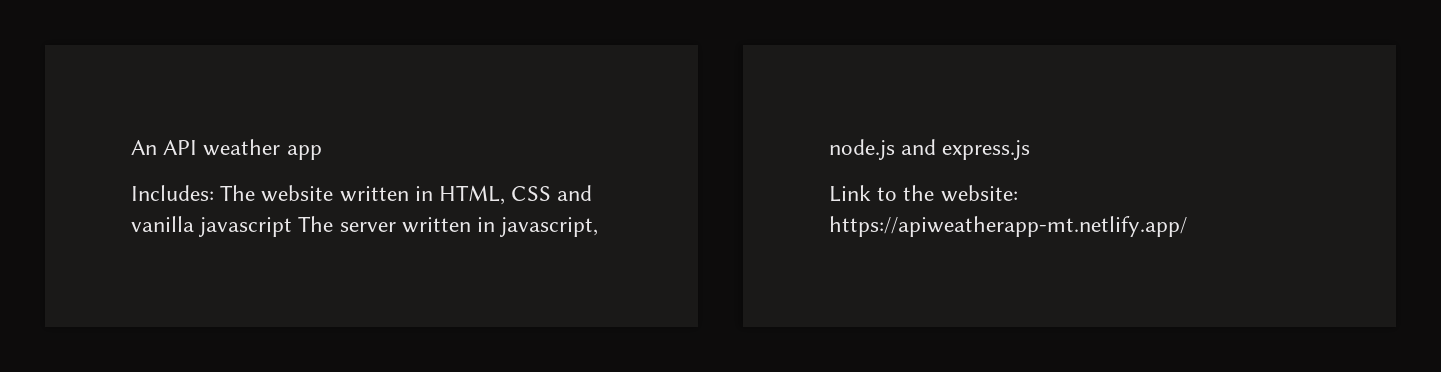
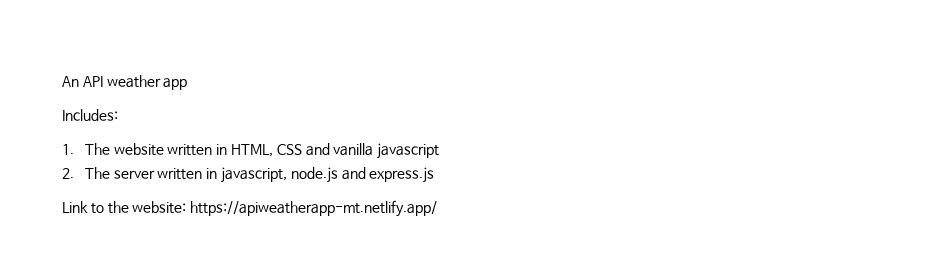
- Includes: The website written in HTML, CSS and vanilla javascript The server written in javascript, node.js and express.js
+ Includes:
+ 1. The website written in HTML, CSS and vanilla javascript
+ 2. The server written in javascript, node.js and express.js

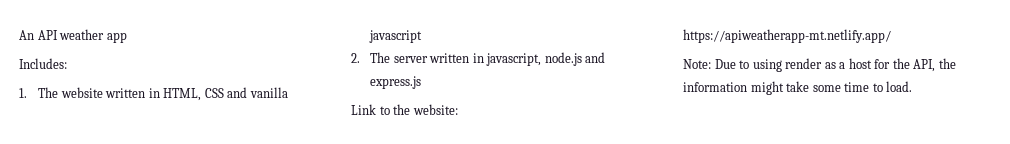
+ Note: Due to using render as a host for the API, the information might take some time to load.

